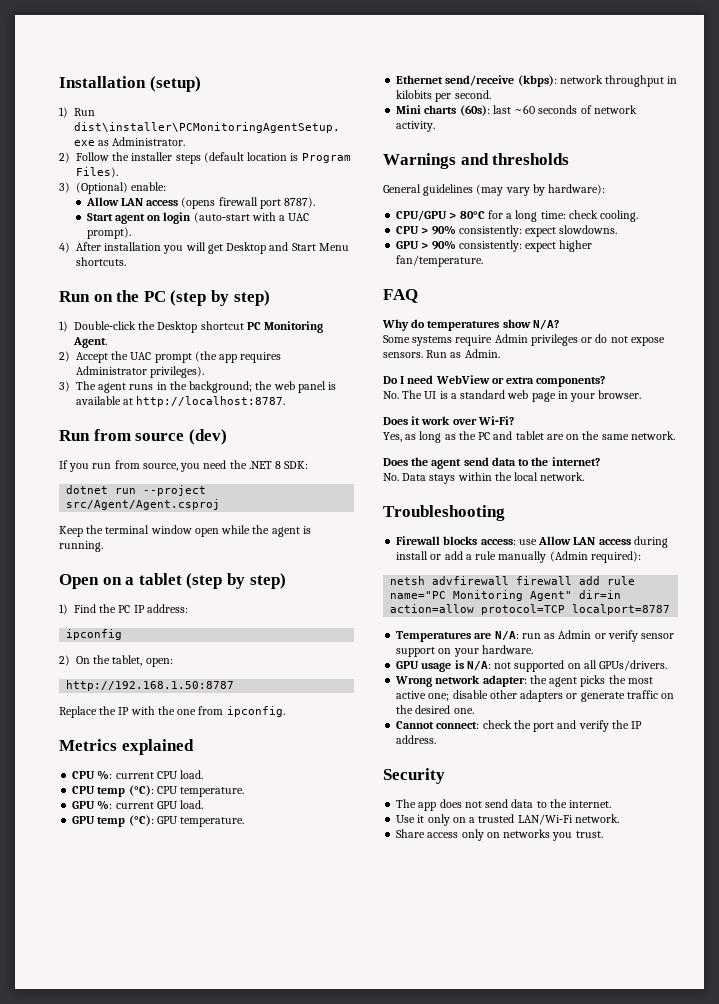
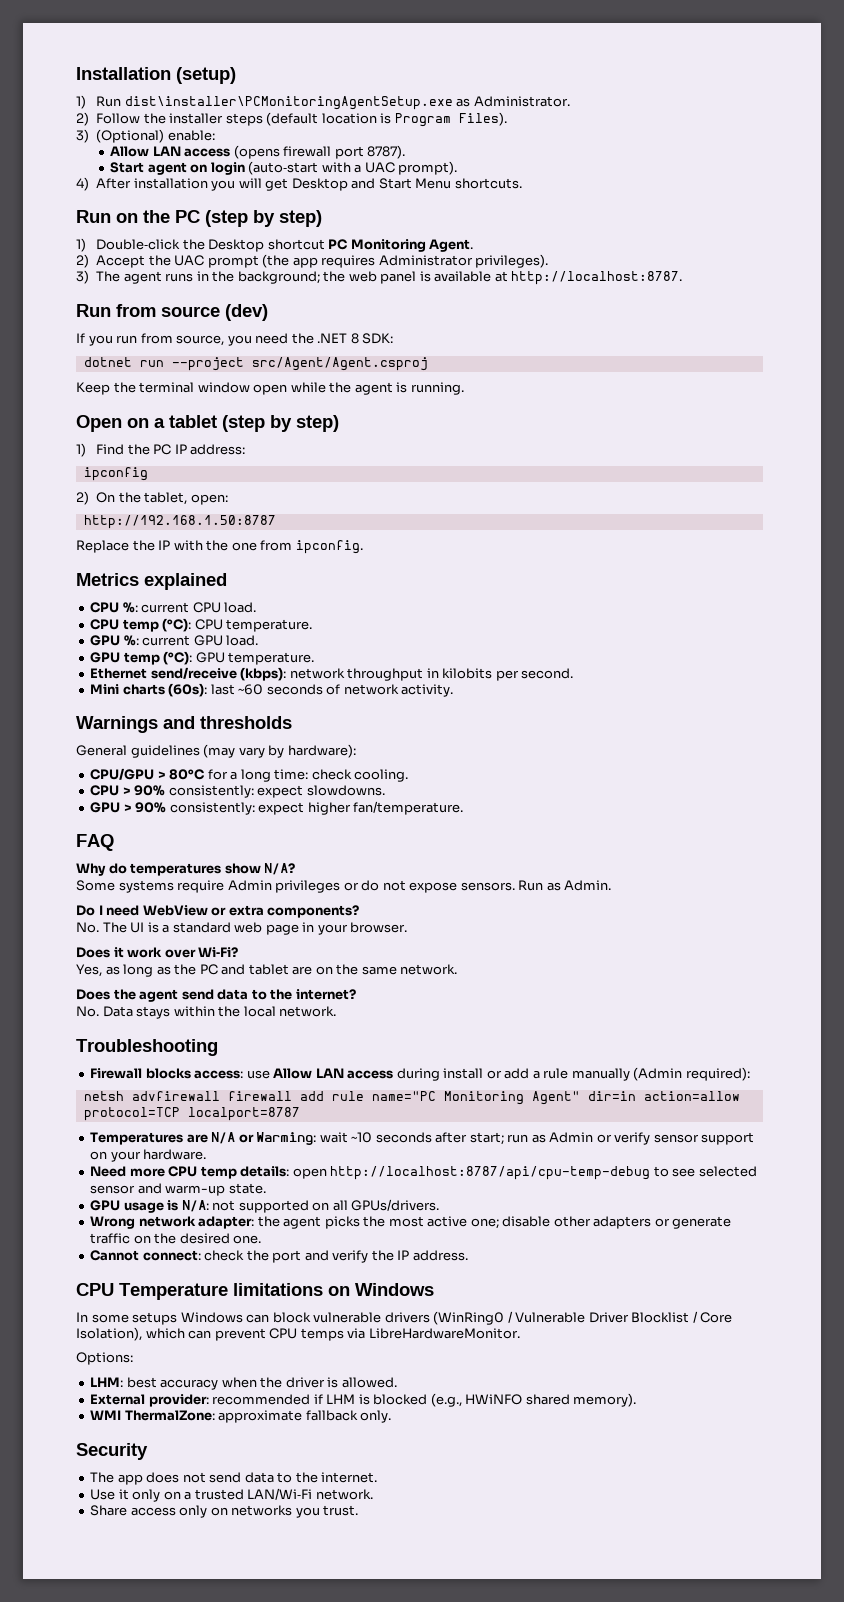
- Temperatures are N/A: run as Admin or verify sensor support on your hardware.
+ Temperatures are N/A or Warming: wait ~10 seconds after start; run as Admin or verify sensor support on your hardware.
+ Need more CPU temp details: open http://localhost:8787/api/cpu-temp-debug to see selected sensor and warm-up state.
+ CPU Temperature limitations on Windows
+ In some setups Windows can block vulnerable drivers (WinRing0 / Vulnerable Driver Blocklist / Core Isolation), which can prevent CPU temps via LibreHardwareMonitor.
+ Options:
+ LHM: best accuracy when the driver is allowed.
+ External provider: recommended if LHM is blocked (e.g., HWiNFO shared memory).
+ WMI ThermalZone: approximate fallback only.

